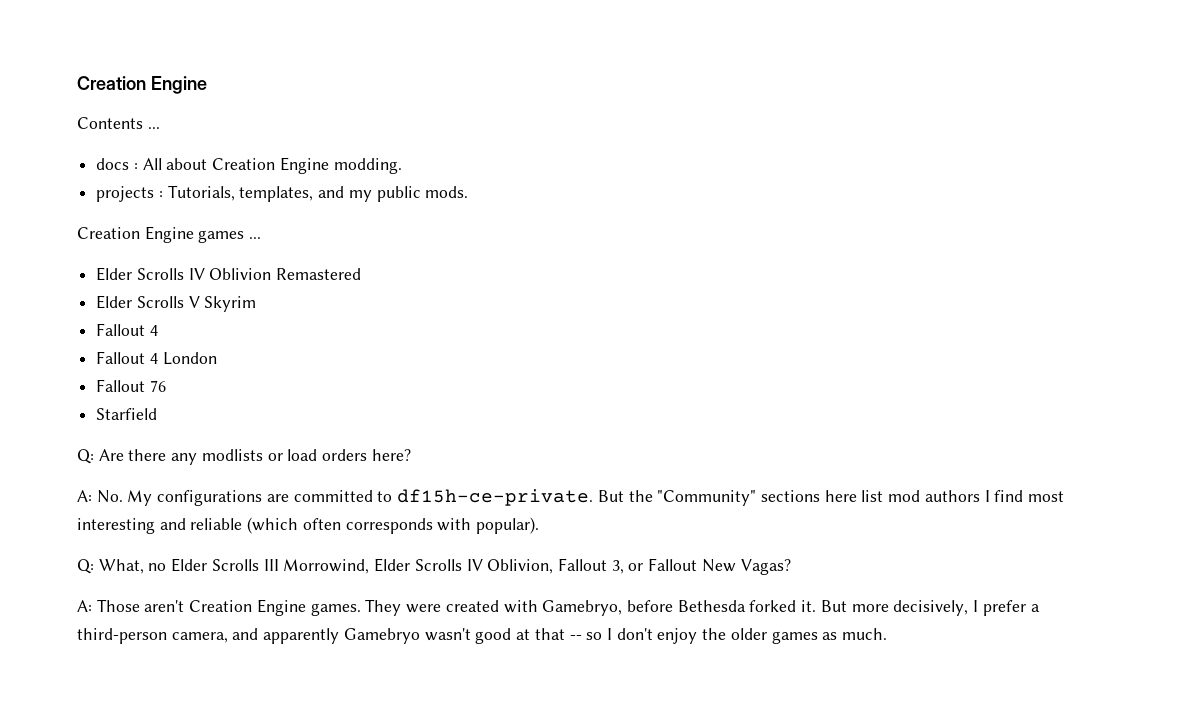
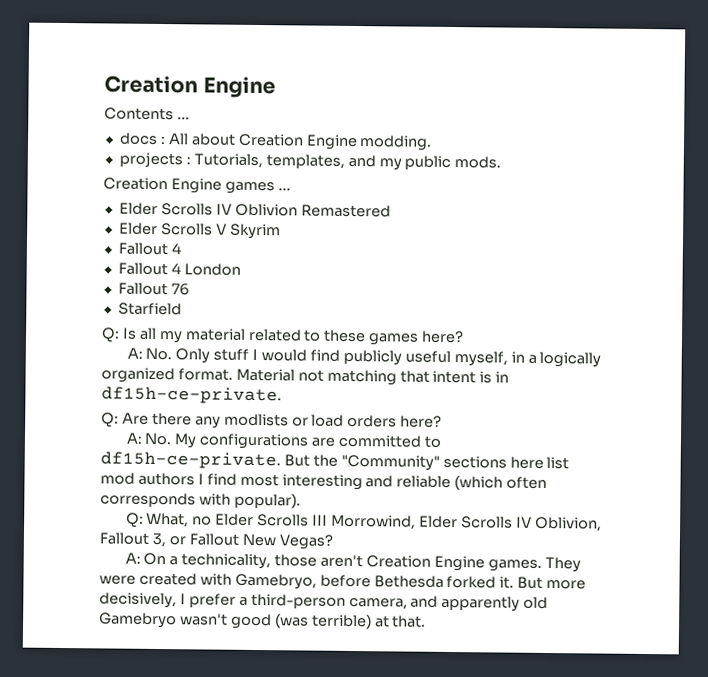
+ Q: Is all my material related to these games here?
+ A: No. Only stuff I would find publicly useful myself, in a logically organized format. Material not matching that intent is in df15h-ce-private.
- Q: What, no Elder Scrolls III Morrowind, Elder Scrolls IV Oblivion, Fallout 3, or Fallout New Vagas?
- A: Those aren't Creation Engine games.
+ Q: What, no Elder Scrolls III Morrowind, Elder Scrolls IV Oblivion, Fallout 3, or Fallout New Vegas?
+ A: On a technicality, those aren't Creation Engine games.
- But more decisively, I prefer a third-person camera, and apparently Gamebryo wasn't good at that -- so I don't enjoy the older games as much.
+ But more decisively, I prefer a third-person camera, and apparently old Gamebryo wasn't good (was terrible) at that.

